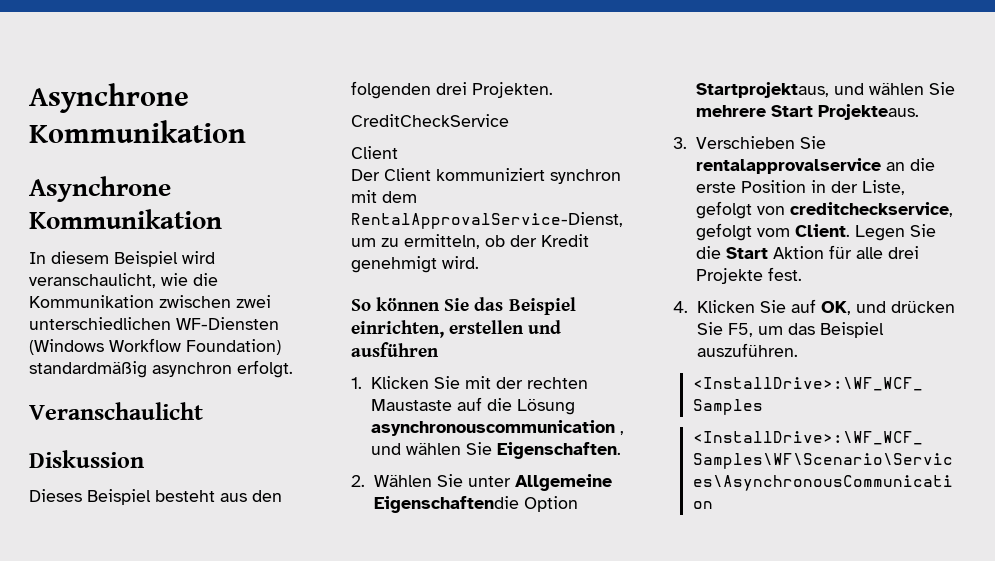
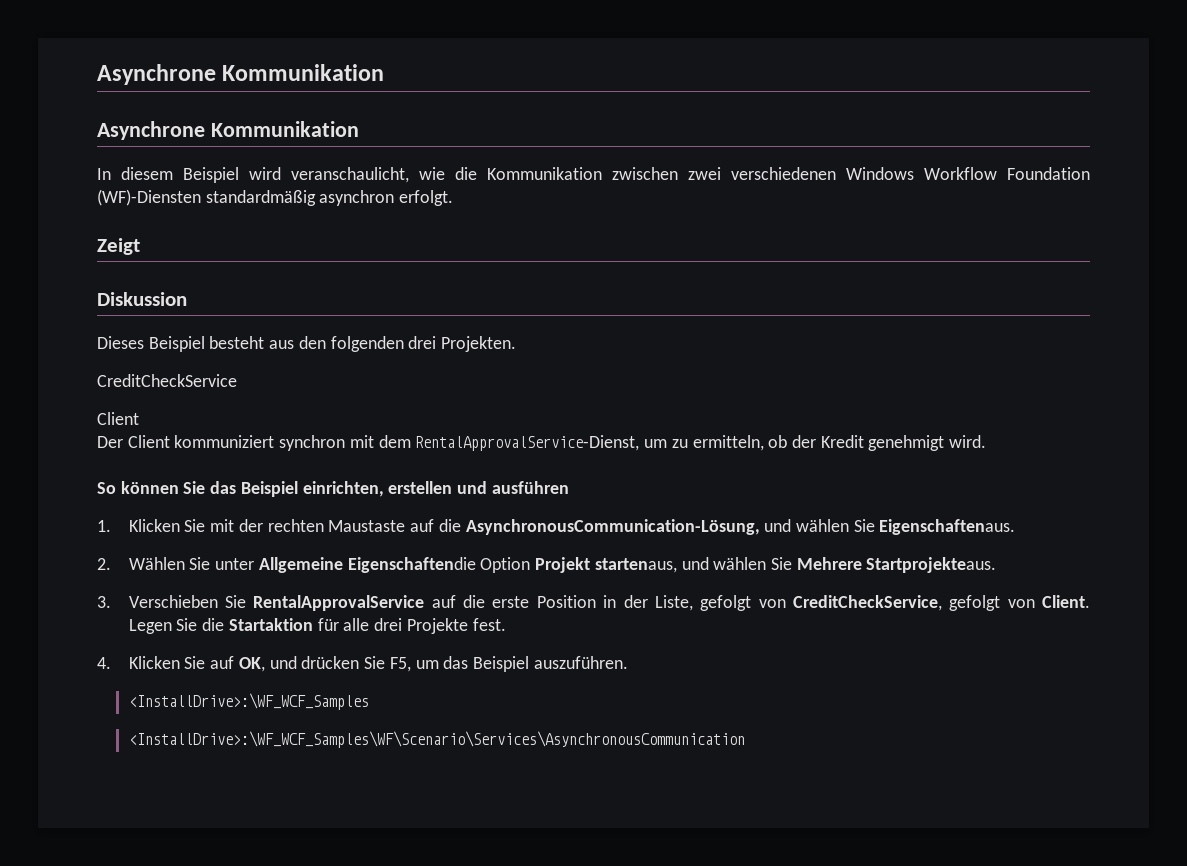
- In diesem Beispiel wird veranschaulicht, wie die Kommunikation zwischen zwei unterschiedlichen WF-Diensten (Windows Workflow Foundation) standardmäßig asynchron erfolgt.
+ In diesem Beispiel wird veranschaulicht, wie die Kommunikation zwischen zwei verschiedenen Windows Workflow Foundation (WF)-Diensten standardmäßig asynchron erfolgt.
- Veranschaulicht
+ Zeigt
- 1. Klicken Sie mit der rechten Maustaste auf die Lösung asynchronouscommunication , und wählen Sie Eigenschaften.
+ 1. Klicken Sie mit der rechten Maustaste auf die AsynchronousCommunication-Lösung, und wählen Sie Eigenschaftenaus.
- 2. Wählen Sie unter Allgemeine Eigenschaftendie Option Startprojektaus, und wählen Sie mehrere Start Projekteaus.
+ 2. Wählen Sie unter Allgemeine Eigenschaftendie Option Projekt startenaus, und wählen Sie Mehrere Startprojekteaus.
- 3. Verschieben Sie rentalapprovalservice an die erste Position in der Liste, gefolgt von creditcheckservice, gefolgt vom Client.
+ 3. Verschieben Sie RentalApprovalService auf die erste Position in der Liste, gefolgt von CreditCheckService, gefolgt von Client.
- Legen Sie die Start Aktion für alle drei Projekte fest.
+ Legen Sie die Startaktion für alle drei Projekte fest.

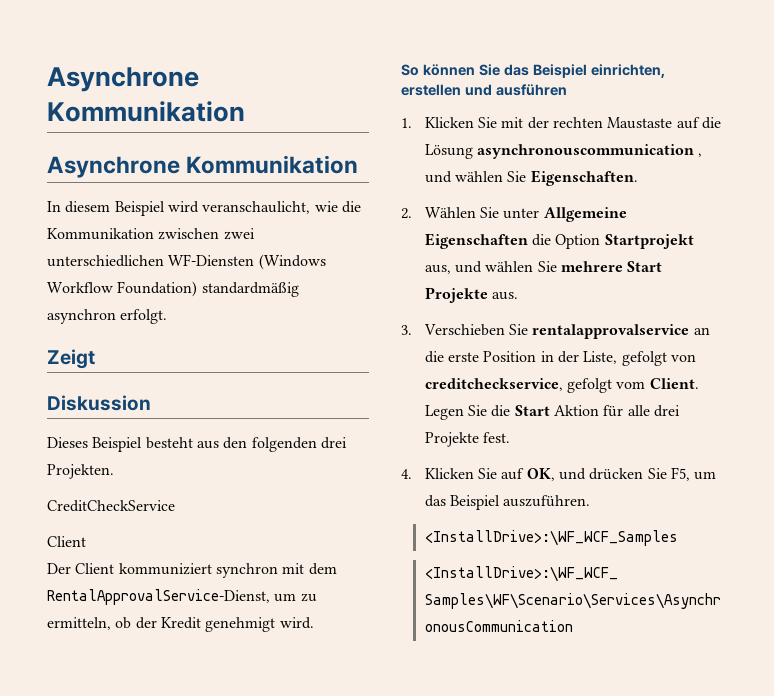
- In diesem Beispiel wird veranschaulicht, wie die Kommunikation zwischen zwei verschiedenen Windows Workflow Foundation (WF)-Diensten standardmäßig asynchron erfolgt.
+ In diesem Beispiel wird veranschaulicht, wie die Kommunikation zwischen zwei unterschiedlichen WF-Diensten (Windows Workflow Foundation) standardmäßig asynchron erfolgt.
- 1. Klicken Sie mit der rechten Maustaste auf die AsynchronousCommunication-Lösung, und wählen Sie Eigenschaftenaus.
+ 1. Klicken Sie mit der rechten Maustaste auf die Lösung asynchronouscommunication , und wählen Sie Eigenschaften.
- 2. Wählen Sie unter Allgemeine Eigenschaftendie Option Projekt startenaus, und wählen Sie Mehrere Startprojekteaus.
+ 2. Wählen Sie unter Allgemeine Eigenschaften die Option Startprojekt aus, und wählen Sie mehrere Start Projekte aus.
- 3. Verschieben Sie RentalApprovalService auf die erste Position in der Liste, gefolgt von CreditCheckService, gefolgt von Client.
+ 3. Verschieben Sie rentalapprovalservice an die erste Position in der Liste, gefolgt von creditcheckservice, gefolgt vom Client.
- Legen Sie die Startaktion für alle drei Projekte fest.
+ Legen Sie die Start Aktion für alle drei Projekte fest.

